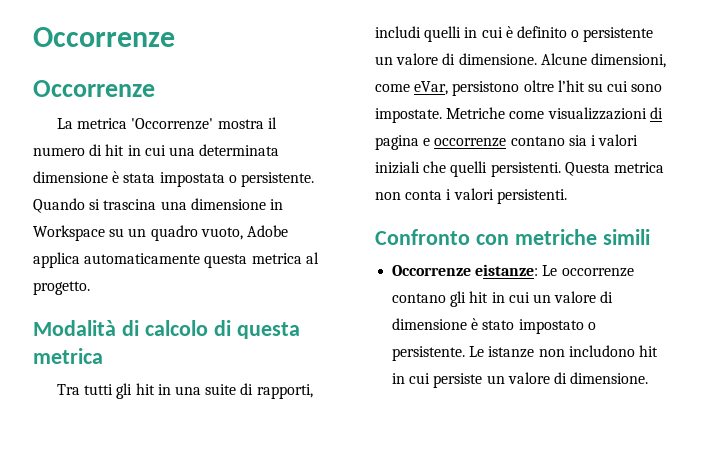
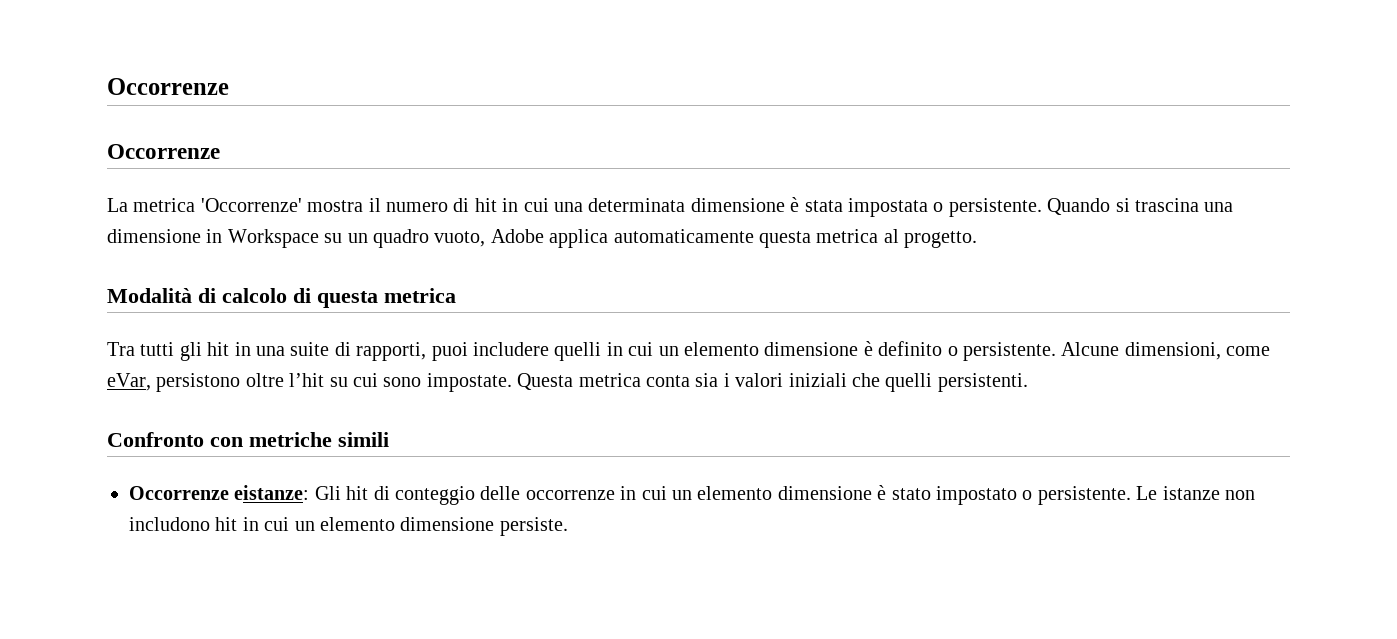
- Tra tutti gli hit in una suite di rapporti, includi quelli in cui è definito o persistente un valore di dimensione.
+ Tra tutti gli hit in una suite di rapporti, puoi includere quelli in cui un elemento dimensione è definito o persistente.
- Metriche come visualizzazioni di pagina e occorrenze contano sia i valori iniziali che quelli persistenti. Questa metrica non conta i valori persistenti.
+ Questa metrica conta sia i valori iniziali che quelli persistenti.
- Occorrenze eistanze: Le occorrenze contano gli hit in cui un valore di dimensione è stato impostato o persistente.
+ Occorrenze eistanze: Gli hit di conteggio delle occorrenze in cui un elemento dimensione è stato impostato o persistente.
- Le istanze non includono hit in cui persiste un valore di dimensione.
+ Le istanze non includono hit in cui un elemento dimensione persiste.

